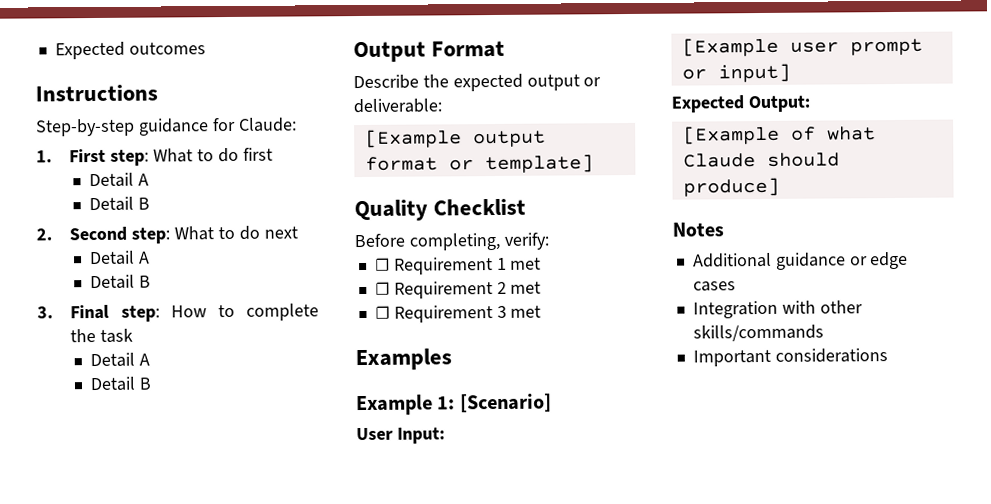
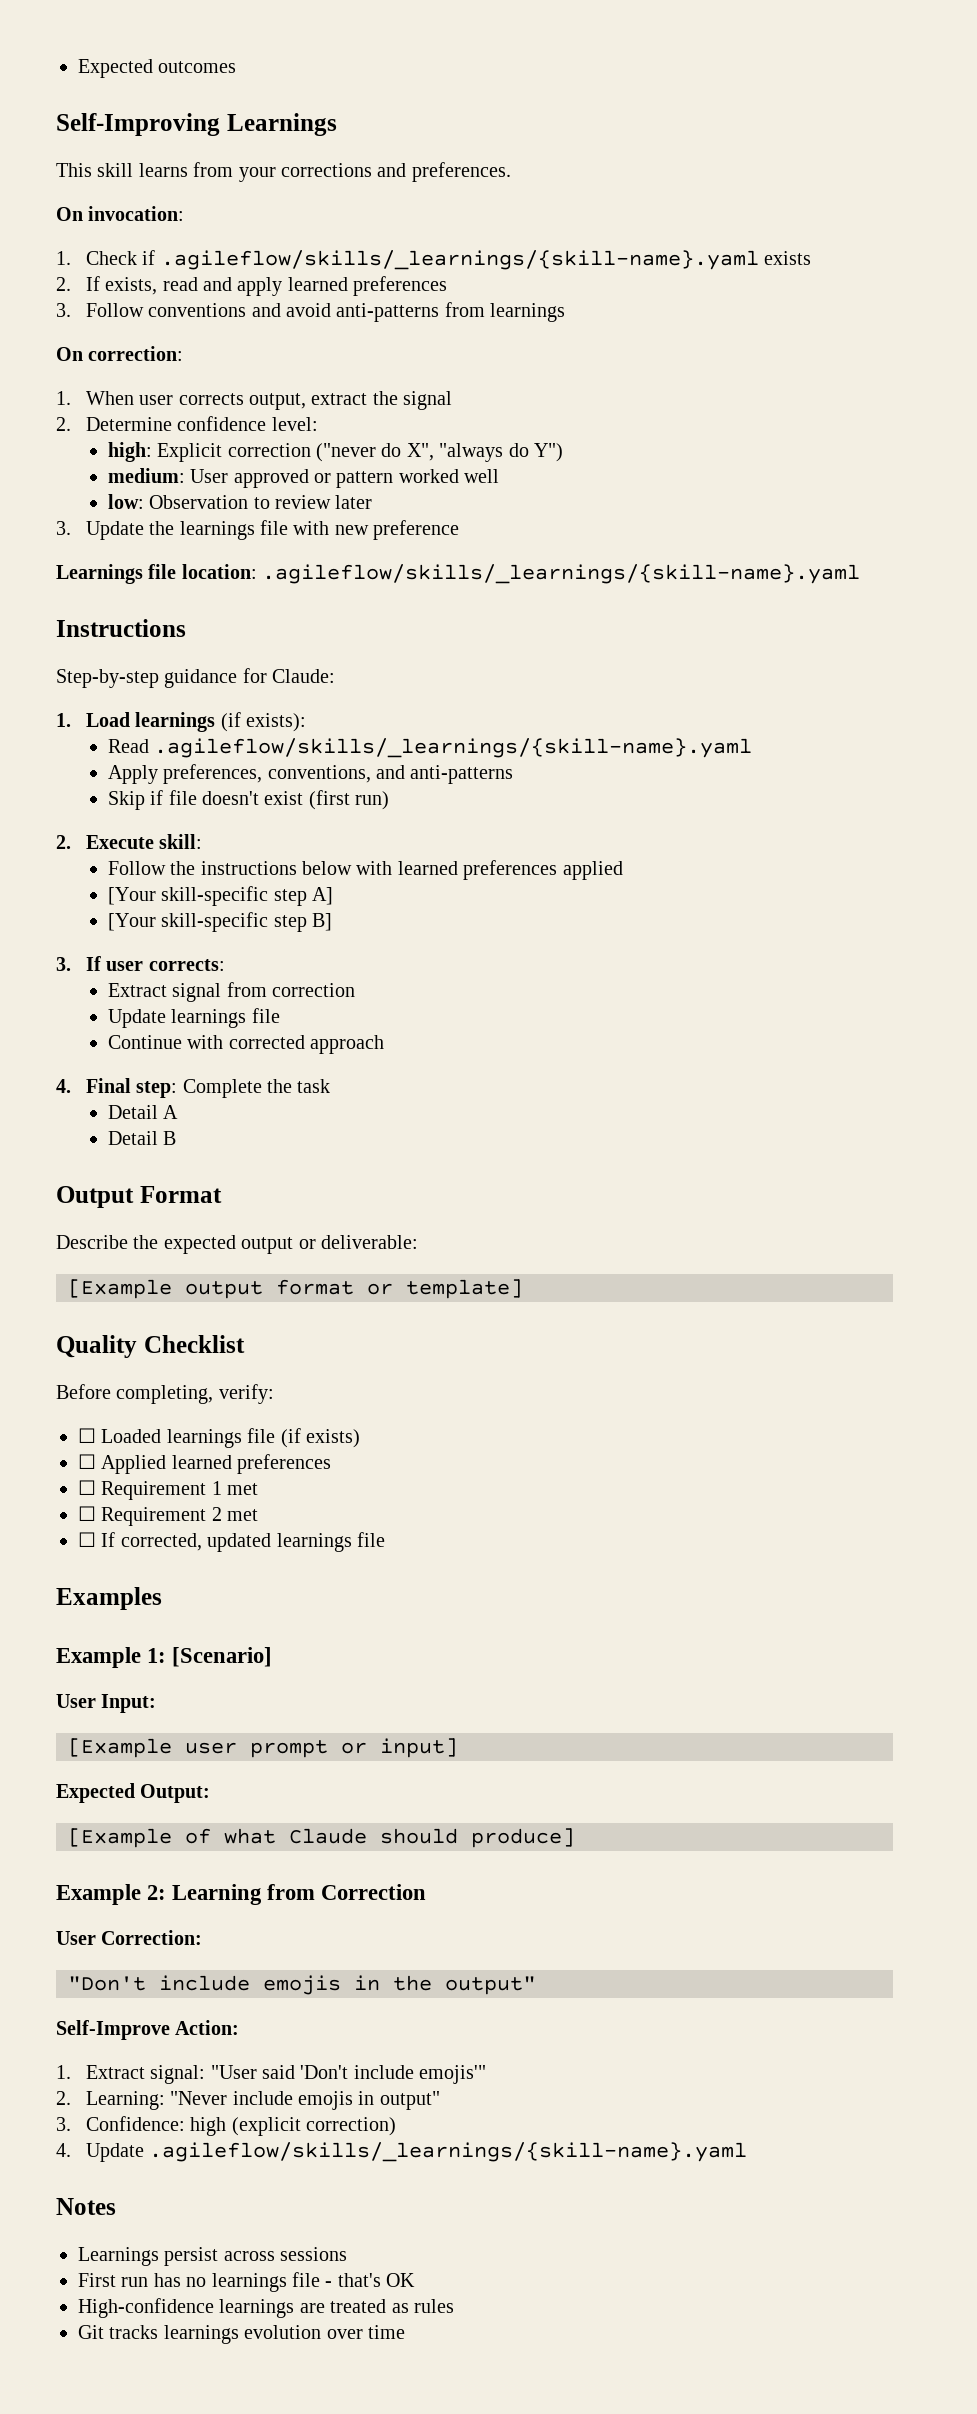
+ Self-Improving Learnings
+ This skill learns from your corrections and preferences.
+ On invocation:
+ 1. Check if .agileflow/skills/_learnings/{skill-name}.yaml exists
+ 2. If exists, read and apply learned preferences
+ 3. Follow conventions and avoid anti-patterns from learnings
+ On correction:
+ 1. When user corrects output, extract the signal
+ 2. Determine confidence level:
+ high: Explicit correction ("never do X", "always do Y")
+ medium: User approved or pattern worked well
+ low: Observation to review later
+ 3. Update the learnings file with new preference
+ Learnings file location: .agileflow/skills/_learnings/{skill-name}.yaml
- 1. First step: What to do first
- Detail A
- Detail B
- 2. Second step: What to do next
- Detail A
- Detail B
- 3. Final step: How to complete the task
+ 1. Load learnings (if exists):
+ Read .agileflow/skills/_learnings/{skill-name}.yaml
+ Apply preferences, conventions, and anti-patterns
+ Skip if file doesn't exist (first run)
+ 2. Execute skill:
+ Follow the instructions below with learned preferences applied
+ [Your skill-specific step A]
+ [Your skill-specific step B]
+ 3. If user corrects:
+ Extract signal from correction
+ Update learnings file
+ Continue with corrected approach
+ 4. Final step: Complete the task
+ ☐ Loaded learnings file (if exists)
+ ☐ Applied learned preferences
- ☐ Requirement 3 met
+ ☐ If corrected, updated learnings file
+ Example 2: Learning from Correction
+ User Correction:
+ "Don't include emojis in the output"
+ Self-Improve Action:
+ 1. Extract signal: "User said 'Don't include emojis'"
+ 2. Learning: "Never include emojis in output"
+ 3. Confidence: high (explicit correction)
+ 4. Update .agileflow/skills/_learnings/{skill-name}.yaml
  Notes
- Additional guidance or edge cases
- Integration with other skills/commands
- Important considerations
+ Learnings persist across sessions
+ First run has no learnings file - that's OK
+ High-confidence learnings are treated as rules
+ Git tracks learnings evolution over time

